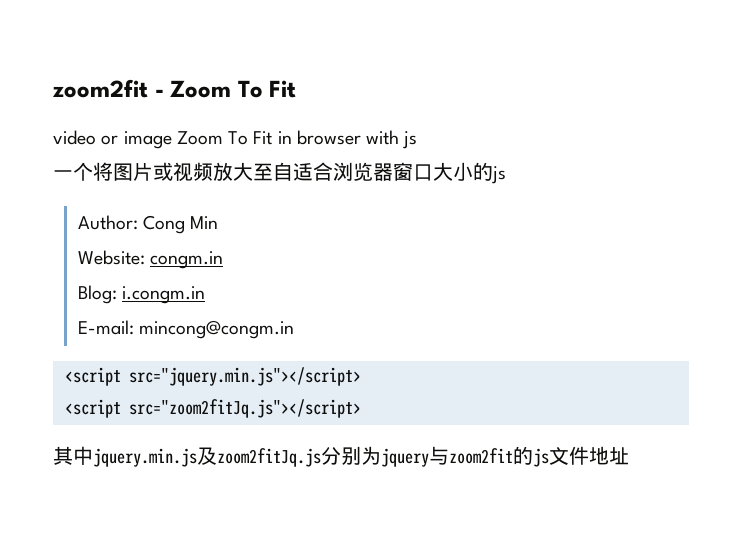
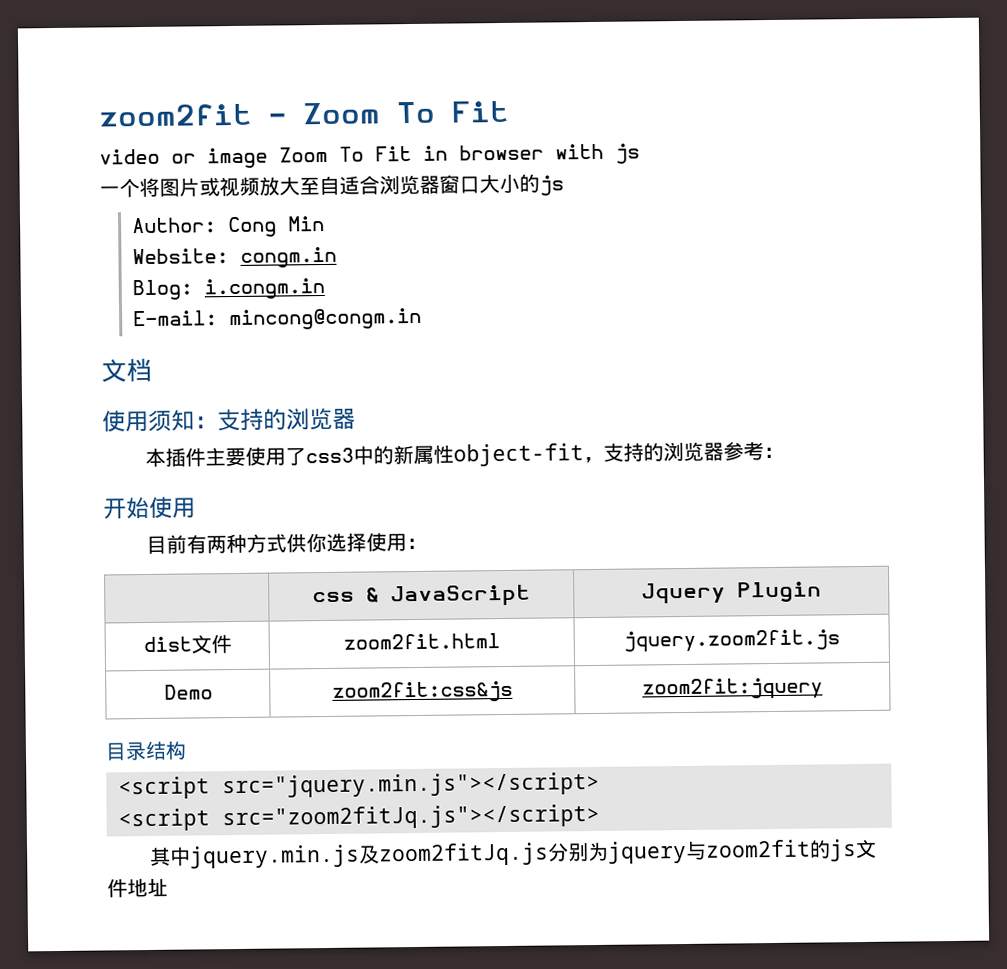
+ 文档
+ 使用须知：支持的浏览器
+ 本插件主要使用了css3中的新属性object-fit，支持的浏览器参考：
+ 开始使用
+ 目前有两种方式供你选择使用：
+ | css & JavaScript | Jquery Plugin
+ dist文件 | zoom2fit.html | jquery.zoom2fit.js
+ Demo | zoom2fit:css&js | zoom2fit:jquery
+ 目录结构

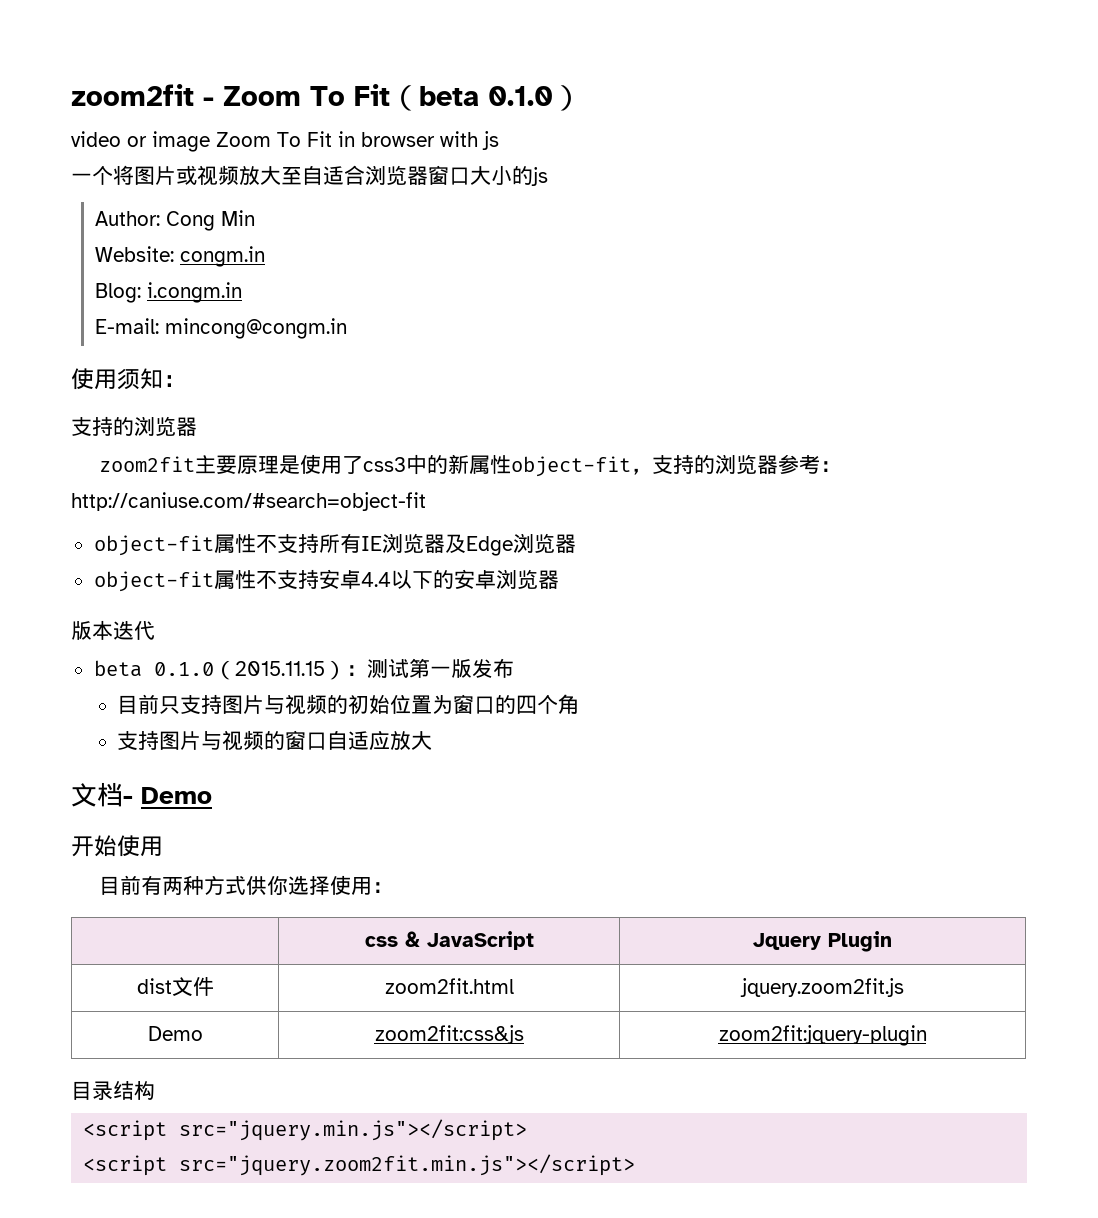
- zoom2fit - Zoom To Fit
+ zoom2fit - Zoom To Fit（beta 0.1.0）
- 文档
- 使用须知：支持的浏览器
+ 使用须知：
+ 支持的浏览器
- 本插件主要使用了css3中的新属性object-fit，支持的浏览器参考：
+ zoom2fit主要原理是使用了css3中的新属性object-fit，支持的浏览器参考：http://caniuse.com/#search=object-fit
+ object-fit属性不支持所有IE浏览器及Edge浏览器
+ object-fit属性不支持安卓4.4以下的安卓浏览器
+ 版本迭代
+ beta 0.1.0（2015.11.15）：测试第一版发布
+ 目前只支持图片与视频的初始位置为窗口的四个角
+ 支持图片与视频的窗口自适应放大
+ 文档- Demo
- Demo | zoom2fit:css&js | zoom2fit:jquery
+ Demo | zoom2fit:css&js | zoom2fit:jquery-plugin
- <script src="zoom2fitJq.js"></script>
- 其中jquery.min.js及zoom2fitJq.js分别为jquery与zoom2fit的js文件地址
+ <script src="jquery.zoom2fit.min.js"></script>

